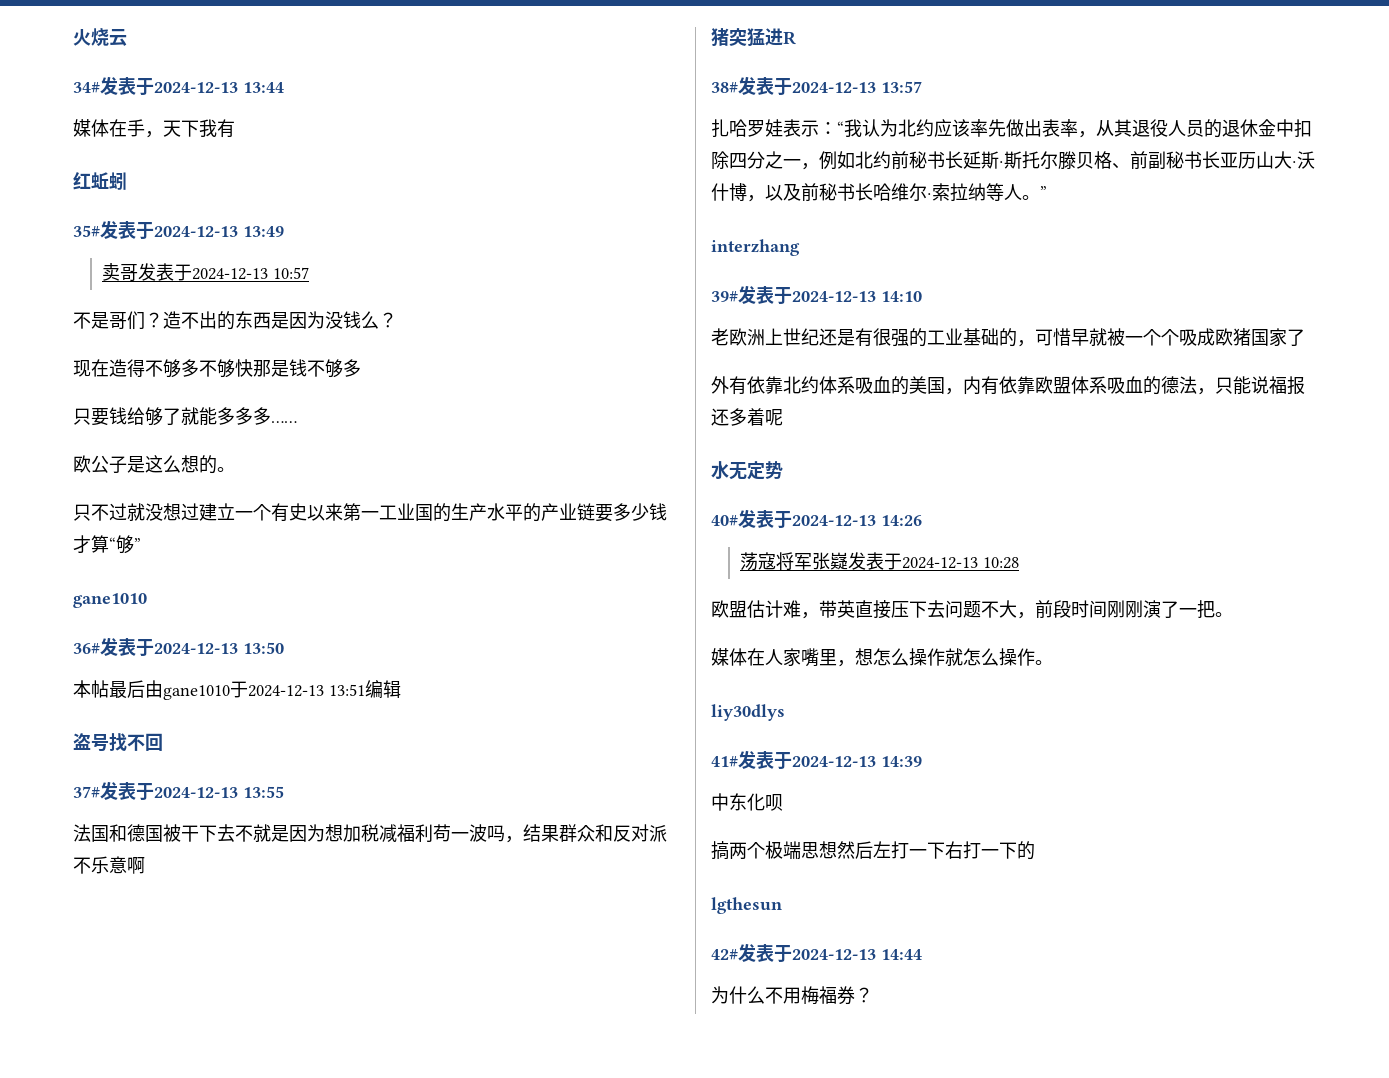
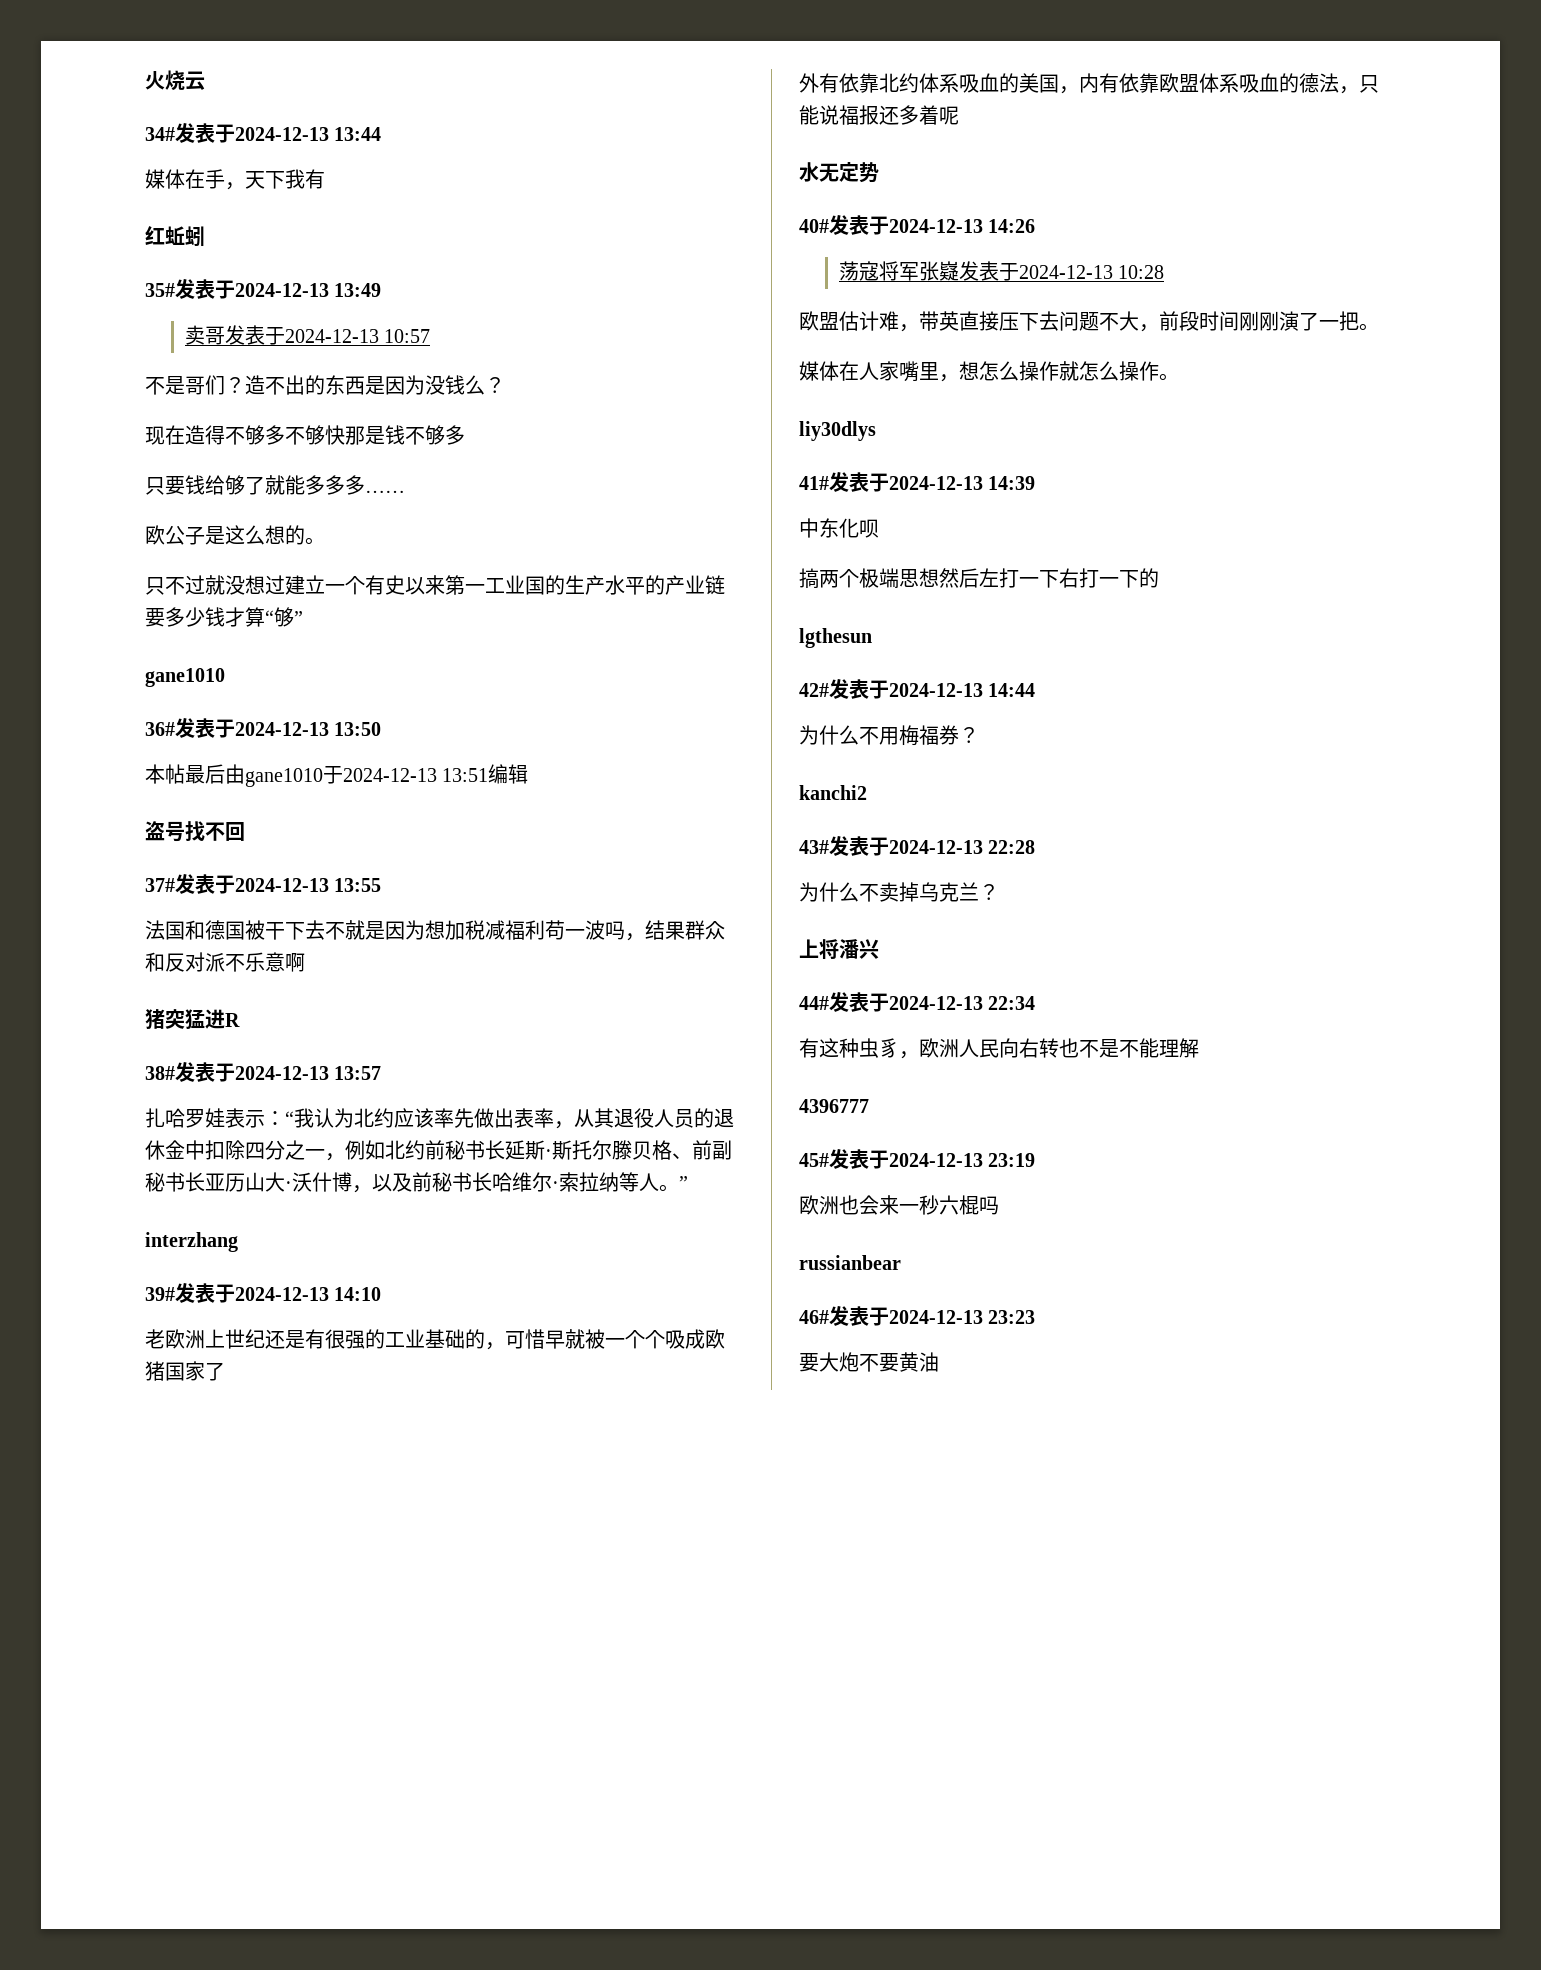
+ kanchi2
+ 43#发表于2024-12-13 22:28
+ 为什么不卖掉乌克兰？
+ 上将潘兴
+ 44#发表于2024-12-13 22:34
+ 有这种虫豸，欧洲人民向右转也不是不能理解
+ 4396777
+ 45#发表于2024-12-13 23:19
+ 欧洲也会来一秒六棍吗
+ russianbear
+ 46#发表于2024-12-13 23:23
+ 要大炮不要黄油

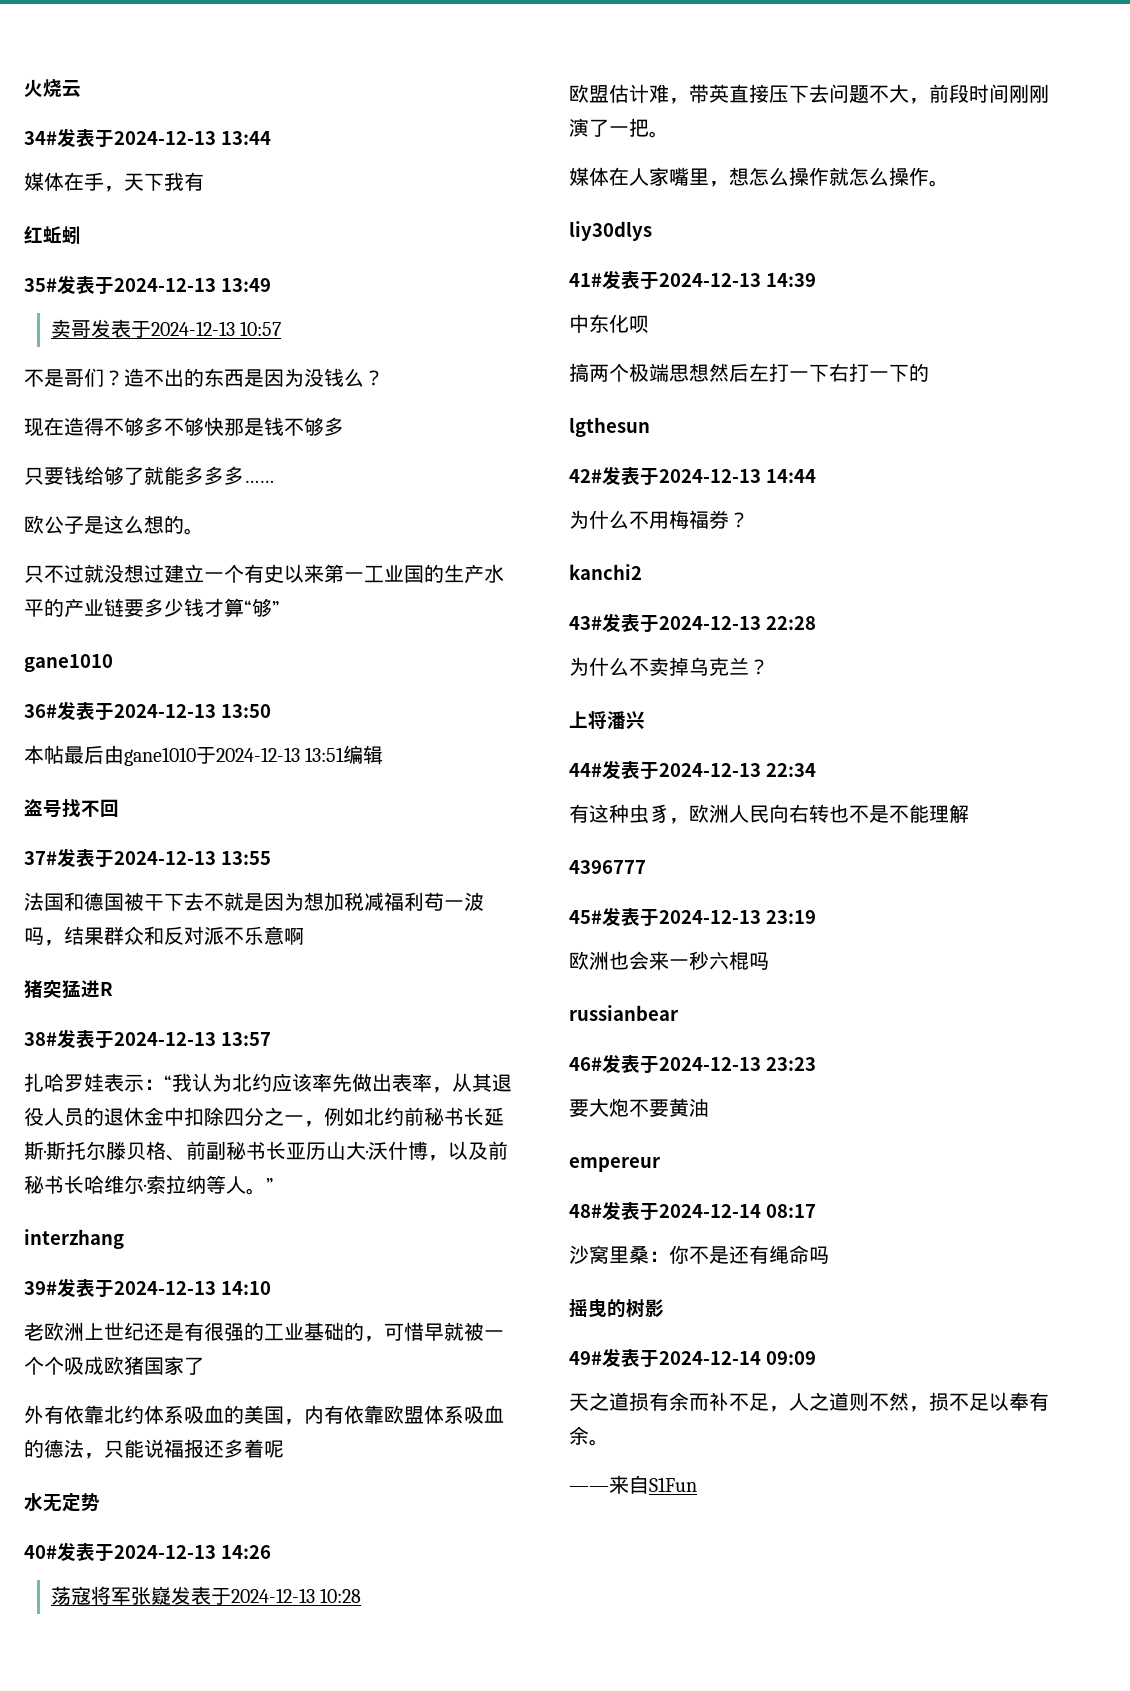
+ empereur
+ 48#发表于2024-12-14 08:17
+ 沙窝里桑：你不是还有绳命吗
+ 摇曳的树影
+ 49#发表于2024-12-14 09:09
+ 天之道损有余而补不足，人之道则不然，损不足以奉有余。
+ ——来自S1Fun

